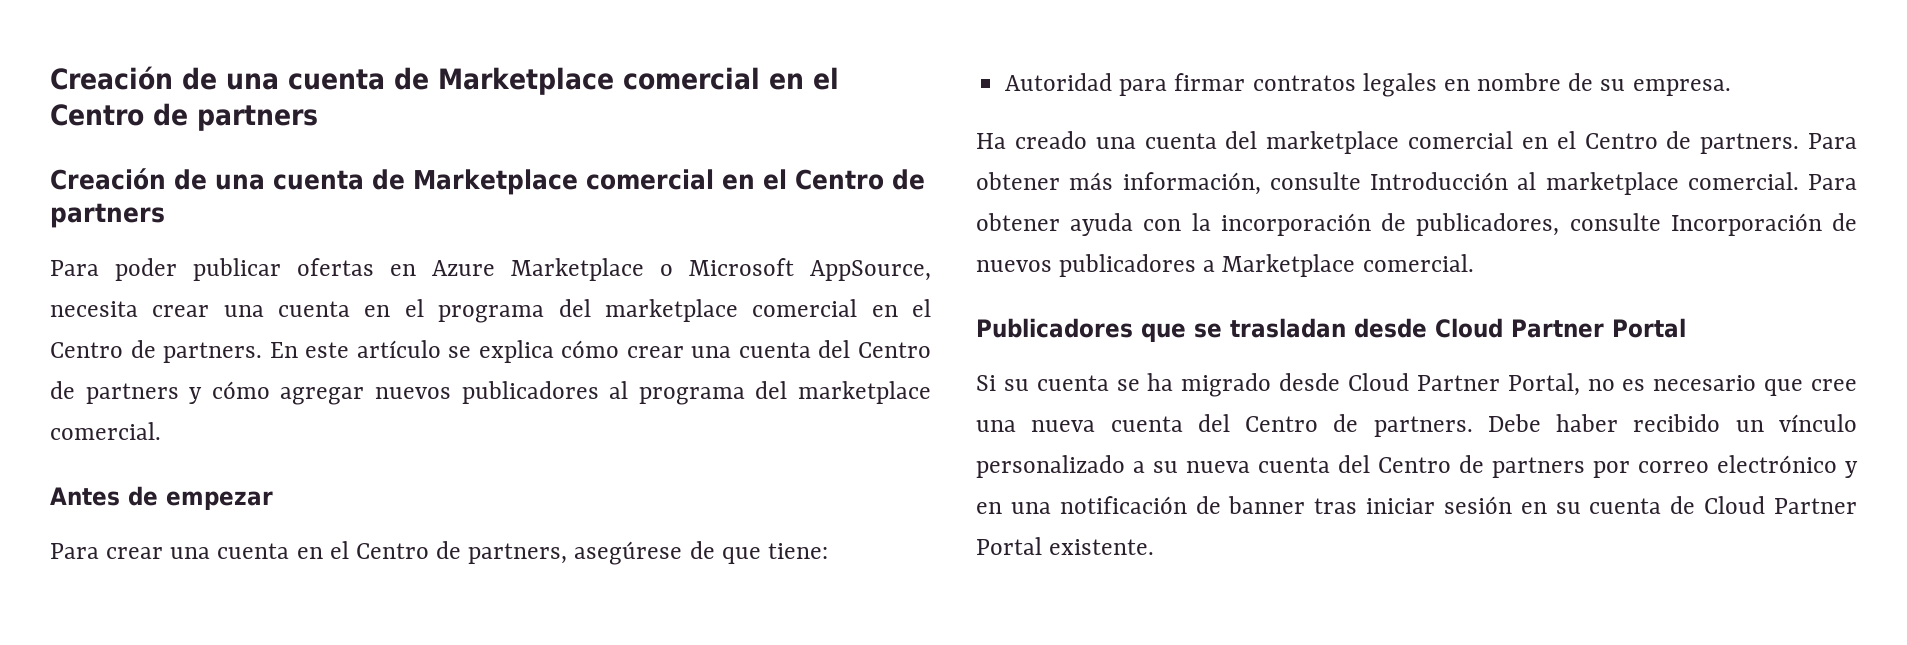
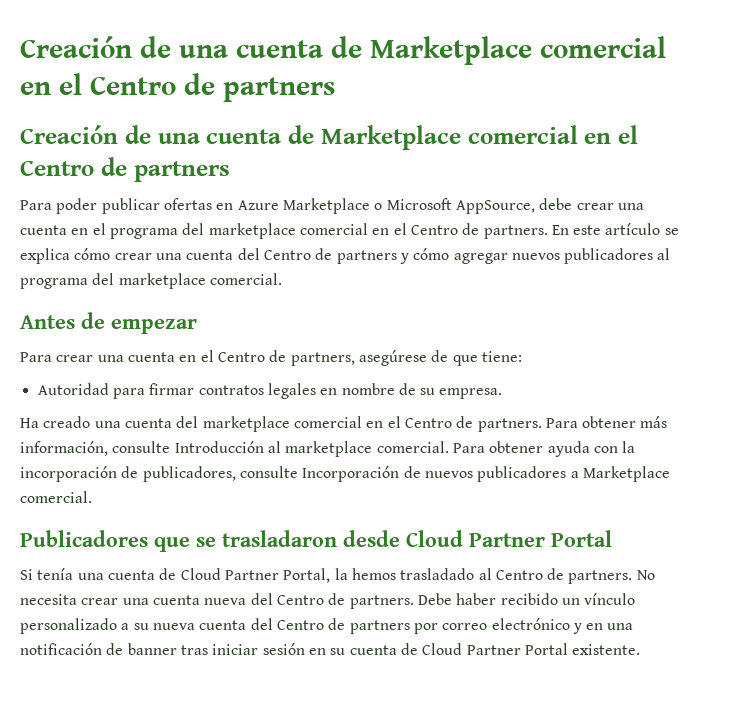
- Para poder publicar ofertas en Azure Marketplace o Microsoft AppSource, necesita crear una cuenta en el programa del marketplace comercial en el Centro de partners.
+ Para poder publicar ofertas en Azure Marketplace o Microsoft AppSource, debe crear una cuenta en el programa del marketplace comercial en el Centro de partners.
- Publicadores que se trasladan desde Cloud Partner Portal
+ Publicadores que se trasladaron desde Cloud Partner Portal
- Si su cuenta se ha migrado desde Cloud Partner Portal, no es necesario que cree una nueva cuenta del Centro de partners.
+ Si tenía una cuenta de Cloud Partner Portal, la hemos trasladado al Centro de partners. No necesita crear una cuenta nueva del Centro de partners.

